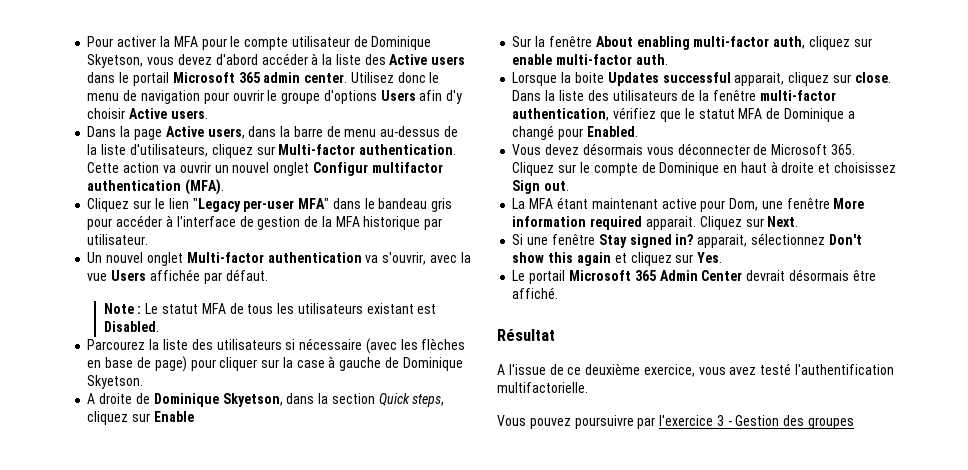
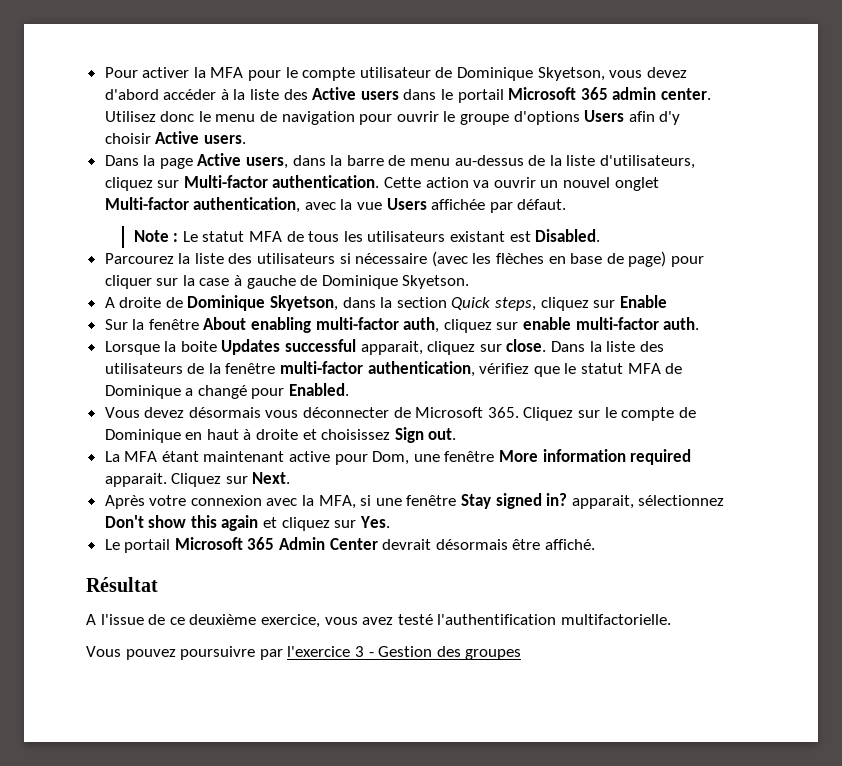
- Cette action va ouvrir un nouvel onglet Configur multifactor authentication (MFA).
- Cliquez sur le lien "Legacy per-user MFA" dans le bandeau gris pour accéder à l'interface de gestion de la MFA historique par utilisateur.
- Un nouvel onglet Multi-factor authentication va s'ouvrir, avec la vue Users affichée par défaut.
+ Cette action va ouvrir un nouvel onglet Multi-factor authentication, avec la vue Users affichée par défaut.
- Si une fenêtre Stay signed in? apparait, sélectionnez Don't show this again et cliquez sur Yes.
+ Après votre connexion avec la MFA, si une fenêtre Stay signed in? apparait, sélectionnez Don't show this again et cliquez sur Yes.

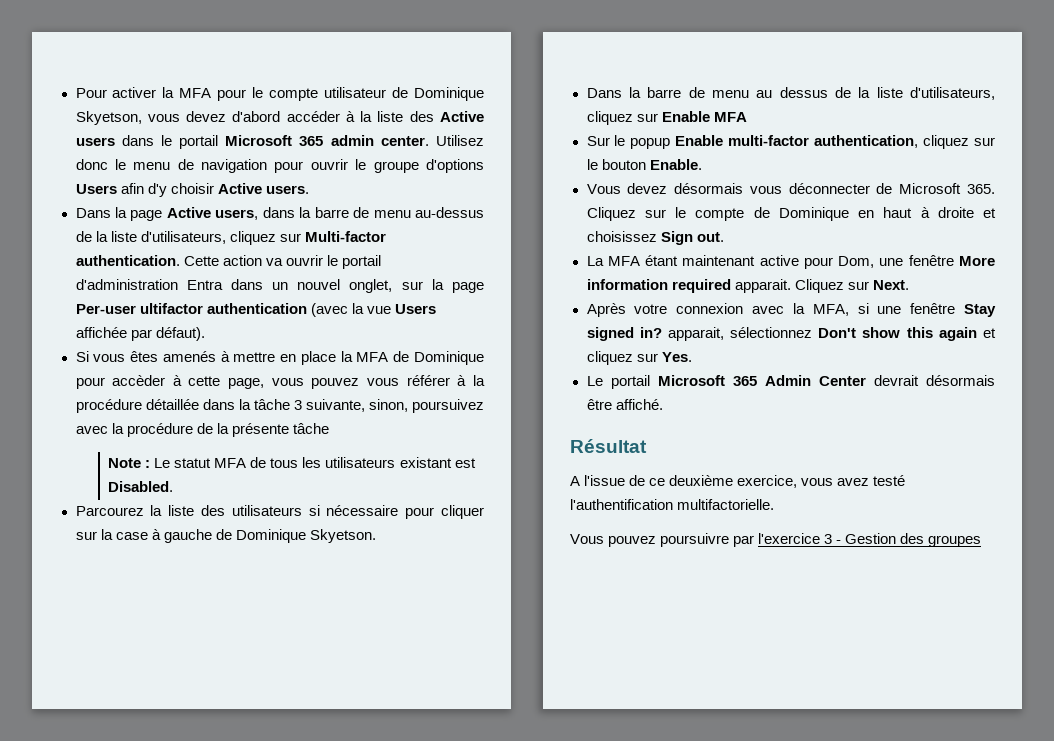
- Cette action va ouvrir un nouvel onglet Multi-factor authentication, avec la vue Users affichée par défaut.
+ Cette action va ouvrir le portail d'administration Entra dans un nouvel onglet, sur la page Per-user ultifactor authentication (avec la vue Users affichée par défaut).
+ Si vous êtes amenés à mettre en place la MFA de Dominique pour accèder à cette page, vous pouvez vous référer à la procédure détaillée dans la tâche 3 suivante, sinon, poursuivez avec la procédure de la présente tâche
- Parcourez la liste des utilisateurs si nécessaire (avec les flèches en base de page) pour cliquer sur la case à gauche de Dominique Skyetson.
+ Parcourez la liste des utilisateurs si nécessaire pour cliquer sur la case à gauche de Dominique Skyetson.
- A droite de Dominique Skyetson, dans la section Quick steps, cliquez sur Enable
+ Dans la barre de menu au dessus de la liste d'utilisateurs, cliquez sur Enable MFA
- Sur la fenêtre About enabling multi-factor auth, cliquez sur enable multi-factor auth.
- Lorsque la boite Updates successful apparait, cliquez sur close. Dans la liste des utilisateurs de la fenêtre multi-factor authentication, vérifiez que le statut MFA de Dominique a changé pour Enabled.
+ Sur le popup Enable multi-factor authentication, cliquez sur le bouton Enable.

